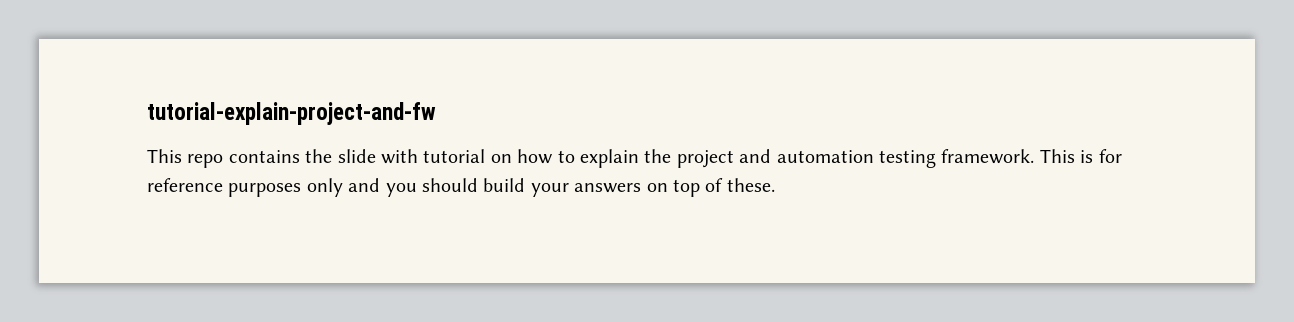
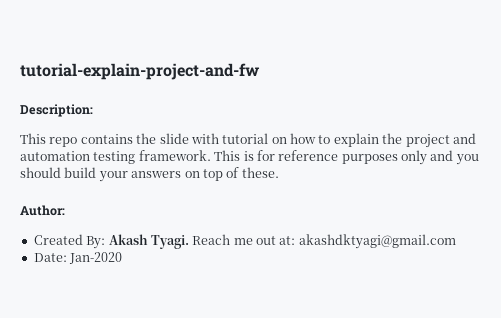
+ Description:
+ Author:
+ Created By: Akash Tyagi. Reach me out at: akashdktyagi@gmail.com
+ Date: Jan-2020

